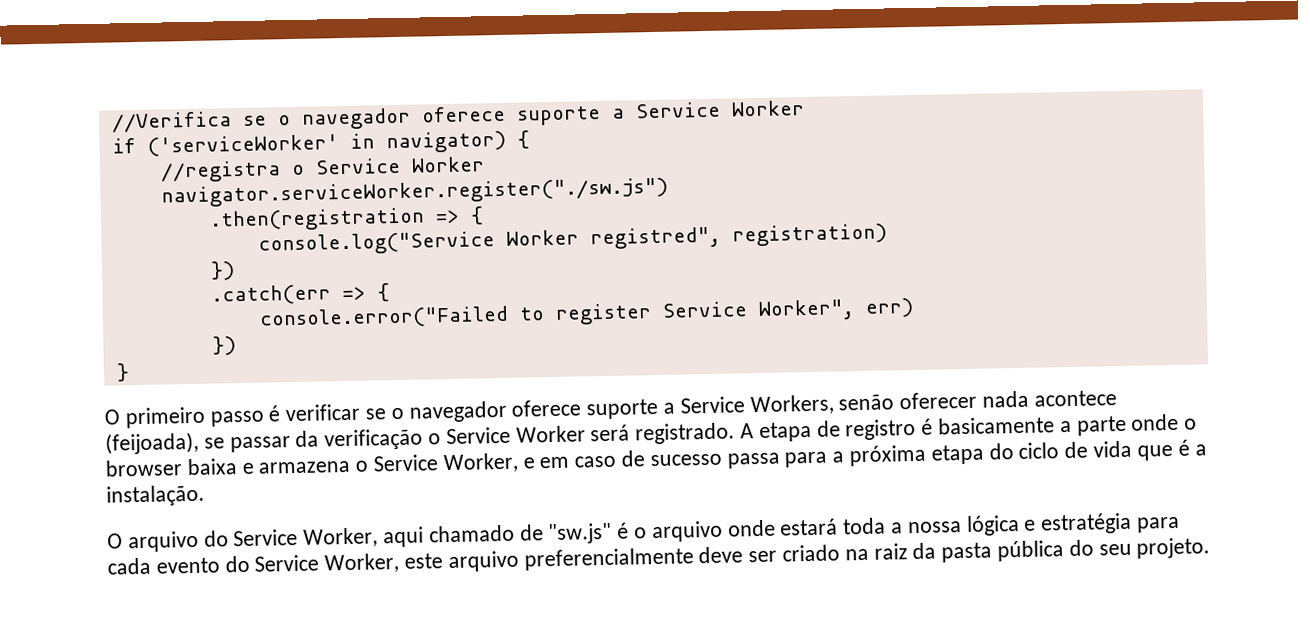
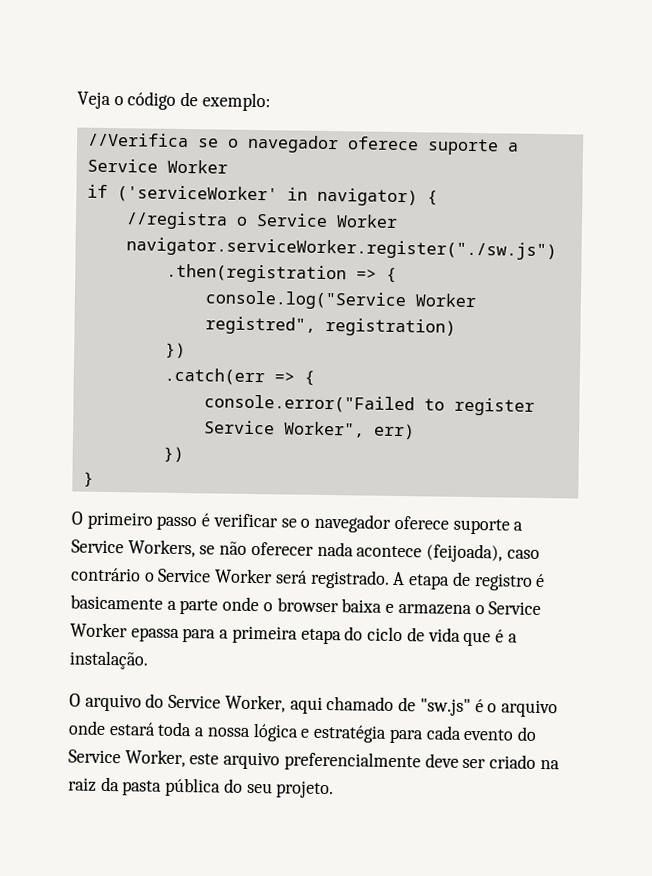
+ Veja o código de exemplo:
- O primeiro passo é verificar se o navegador oferece suporte a Service Workers, senão oferecer nada acontece (feijoada), se passar da verificação o Service Worker será registrado.
+ O primeiro passo é verificar se o navegador oferece suporte a Service Workers, se não oferecer nada acontece (feijoada), caso contrário o Service Worker será registrado.
- A etapa de registro é basicamente a parte onde o browser baixa e armazena o Service Worker, e em caso de sucesso passa para a próxima etapa do ciclo de vida que é a instalação.
+ A etapa de registro é basicamente a parte onde o browser baixa e armazena o Service Worker epassa para a primeira etapa do ciclo de vida que é a instalação.

